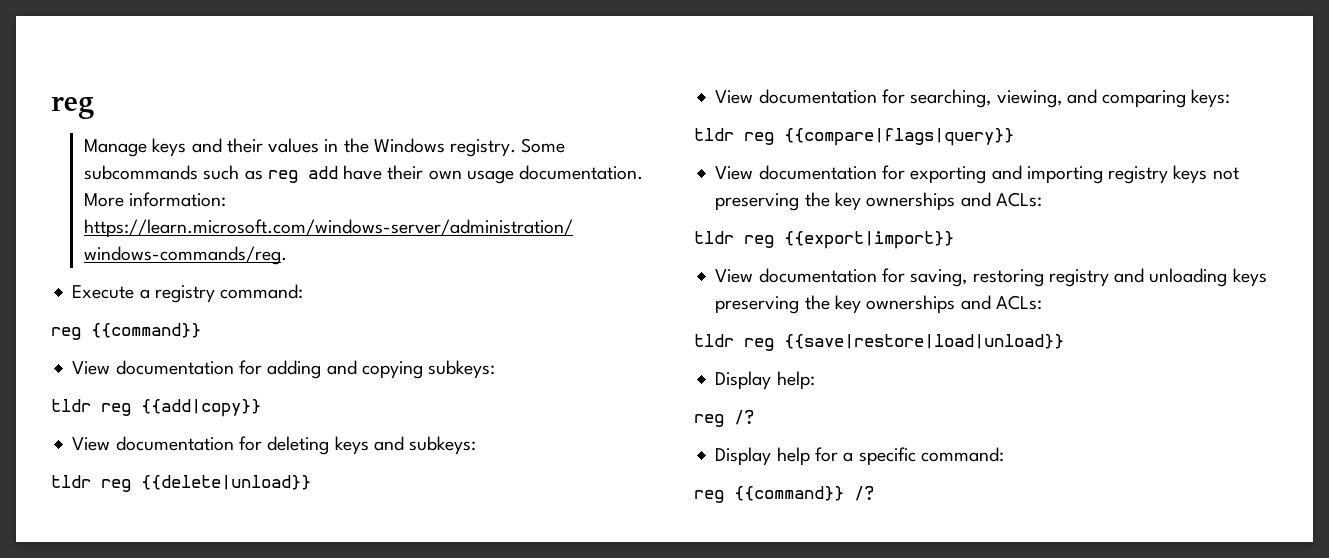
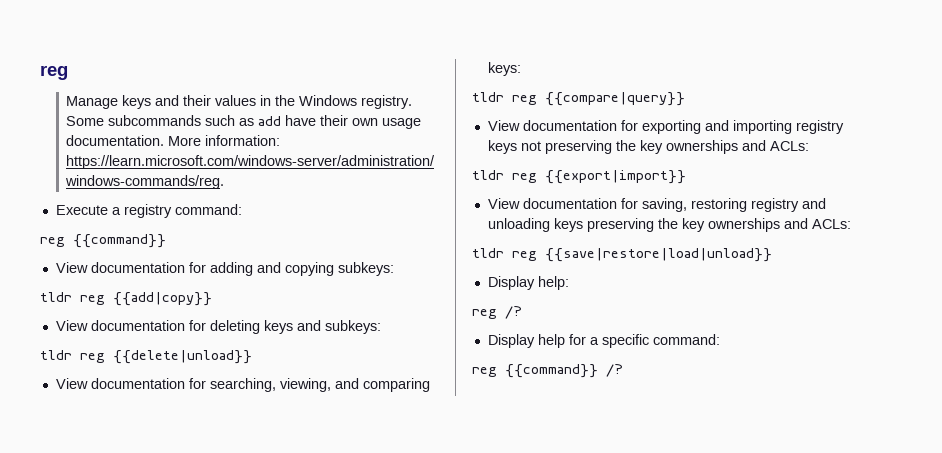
- Some subcommands such as reg add have their own usage documentation.
+ Some subcommands such as add have their own usage documentation.
- tldr reg {{compare|flags|query}}
+ tldr reg {{compare|query}}

